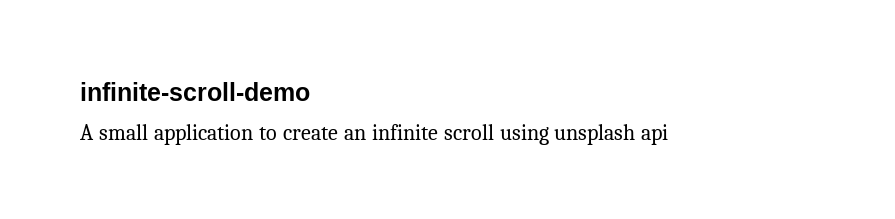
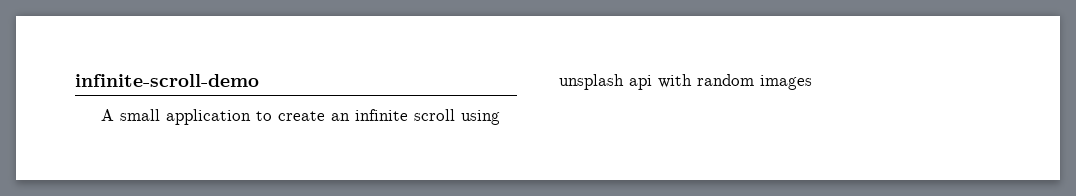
- A small application to create an infinite scroll using unsplash api
+ A small application to create an infinite scroll using unsplash api with random images

